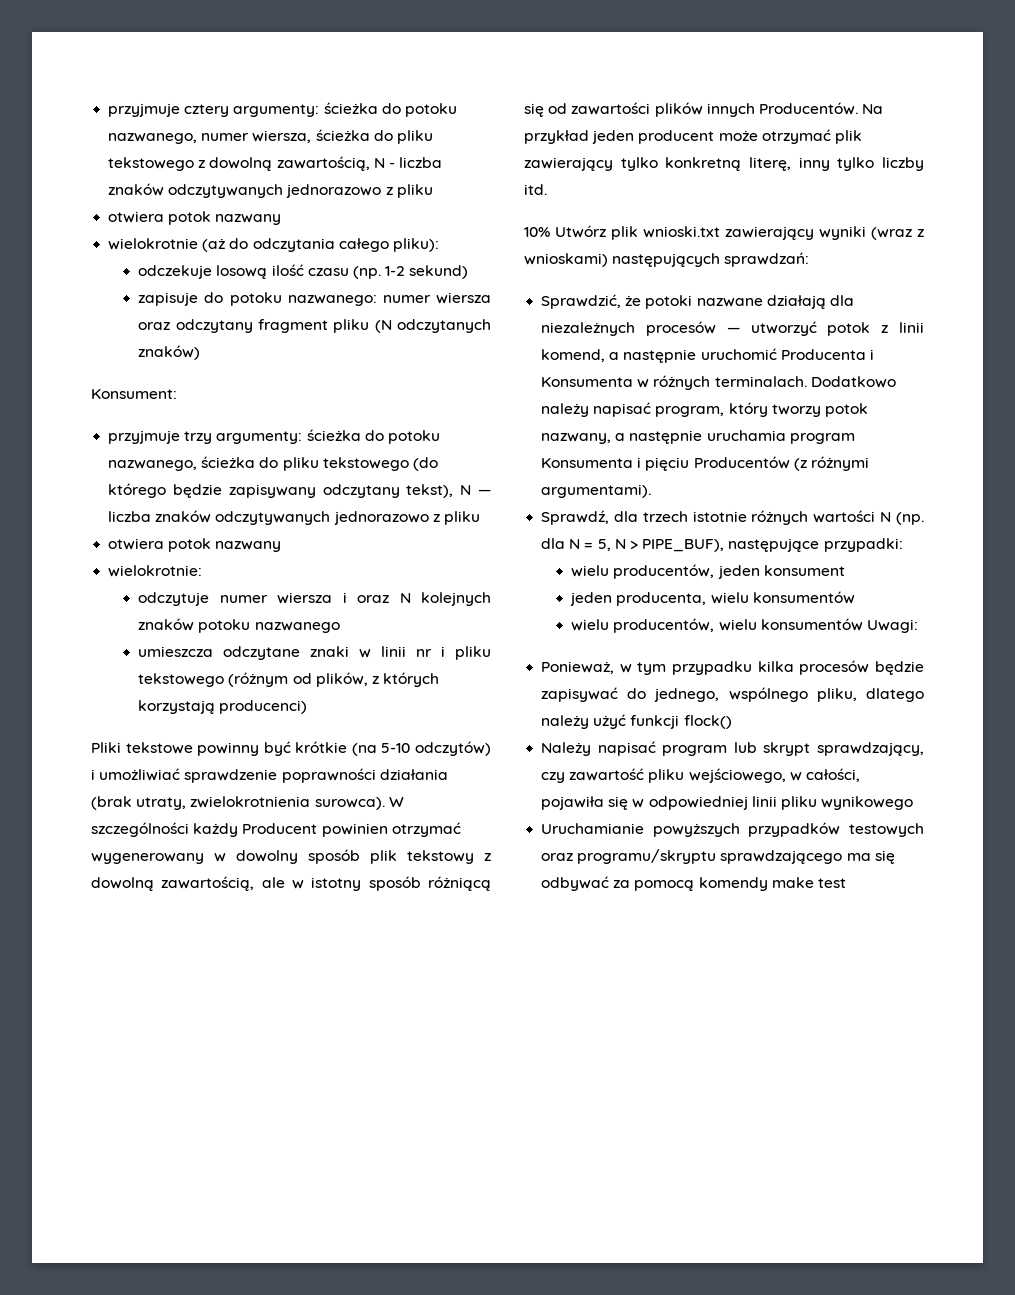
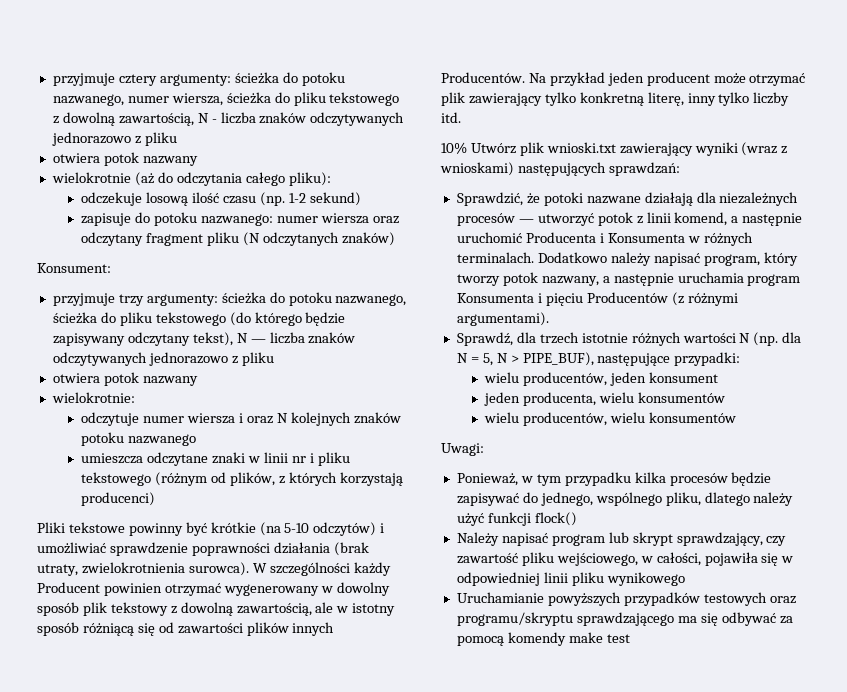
- wielu producentów, wielu konsumentów Uwagi:
+ wielu producentów, wielu konsumentów
+ Uwagi:

